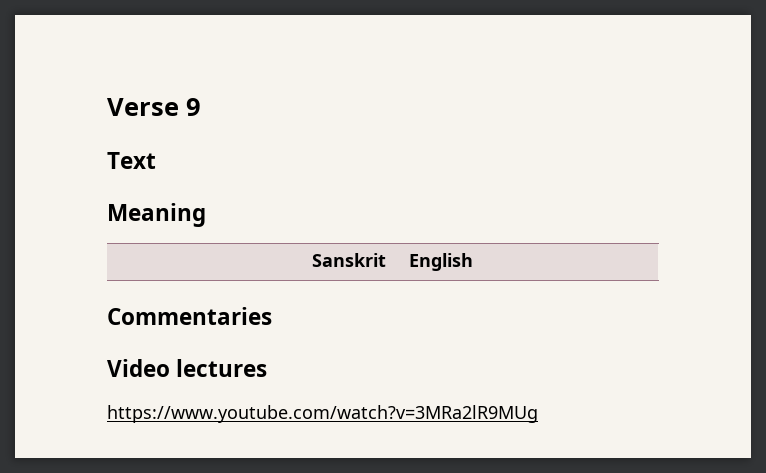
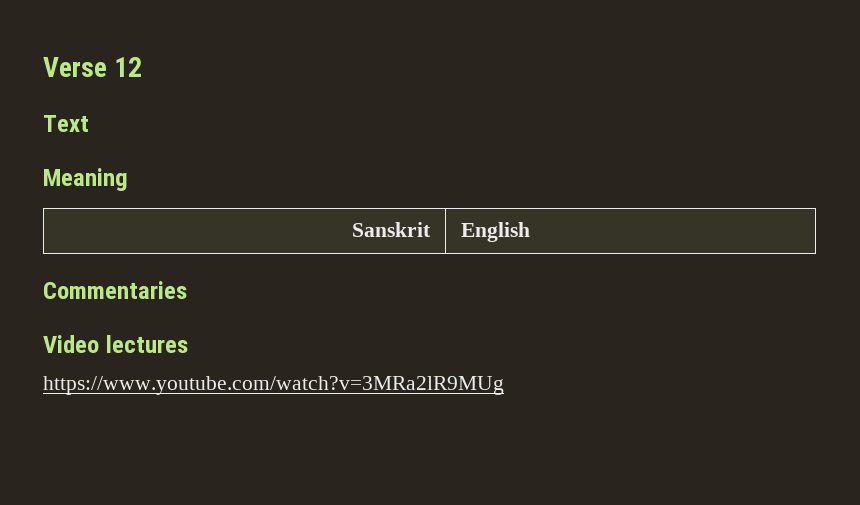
- Verse 9
+ Verse 12

